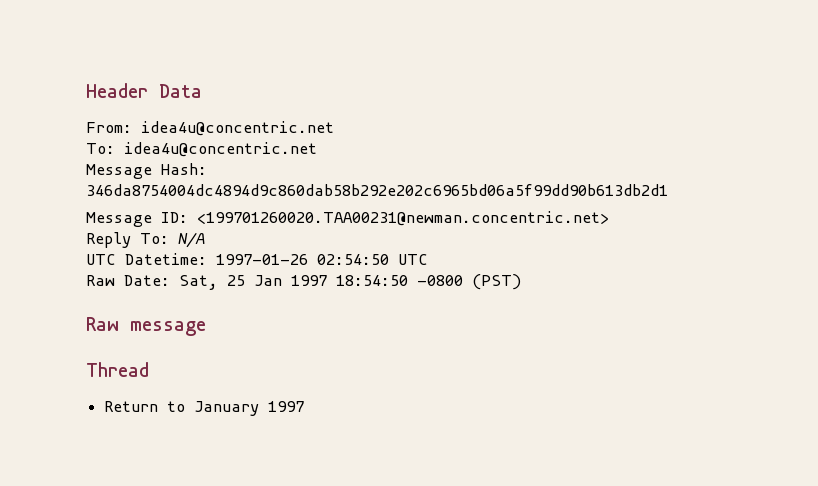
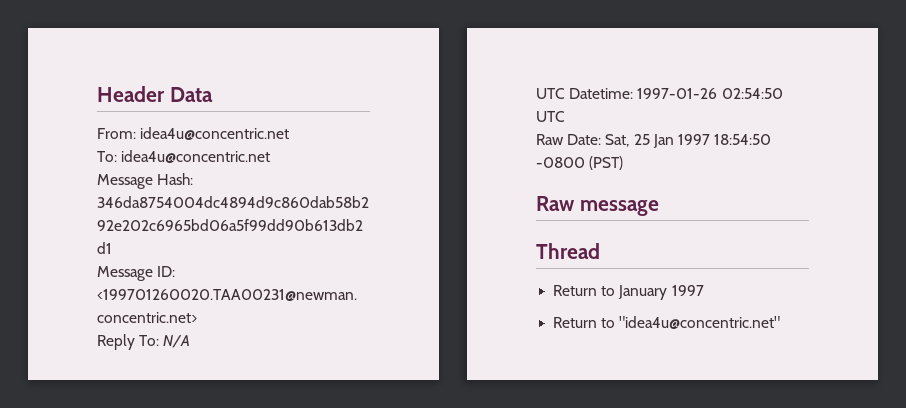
+ Return to "idea4u@concentric.net"

